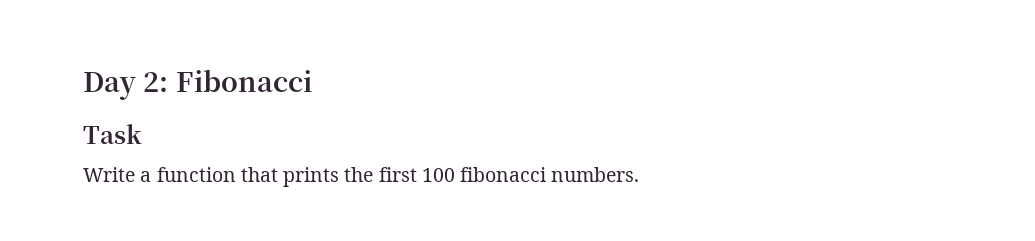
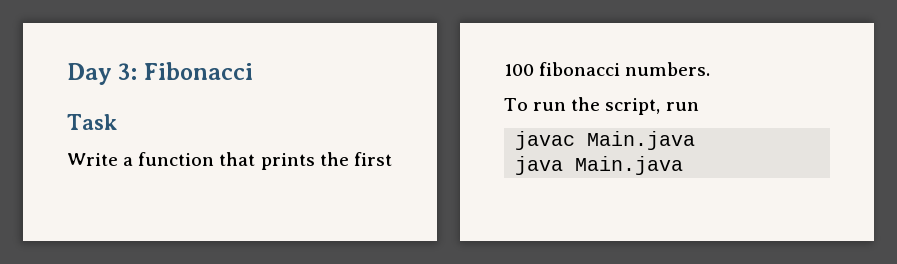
- Day 2: Fibonacci
+ Day 3: Fibonacci
+ To run the script, run
+ javac Main.java
+ java Main.java

